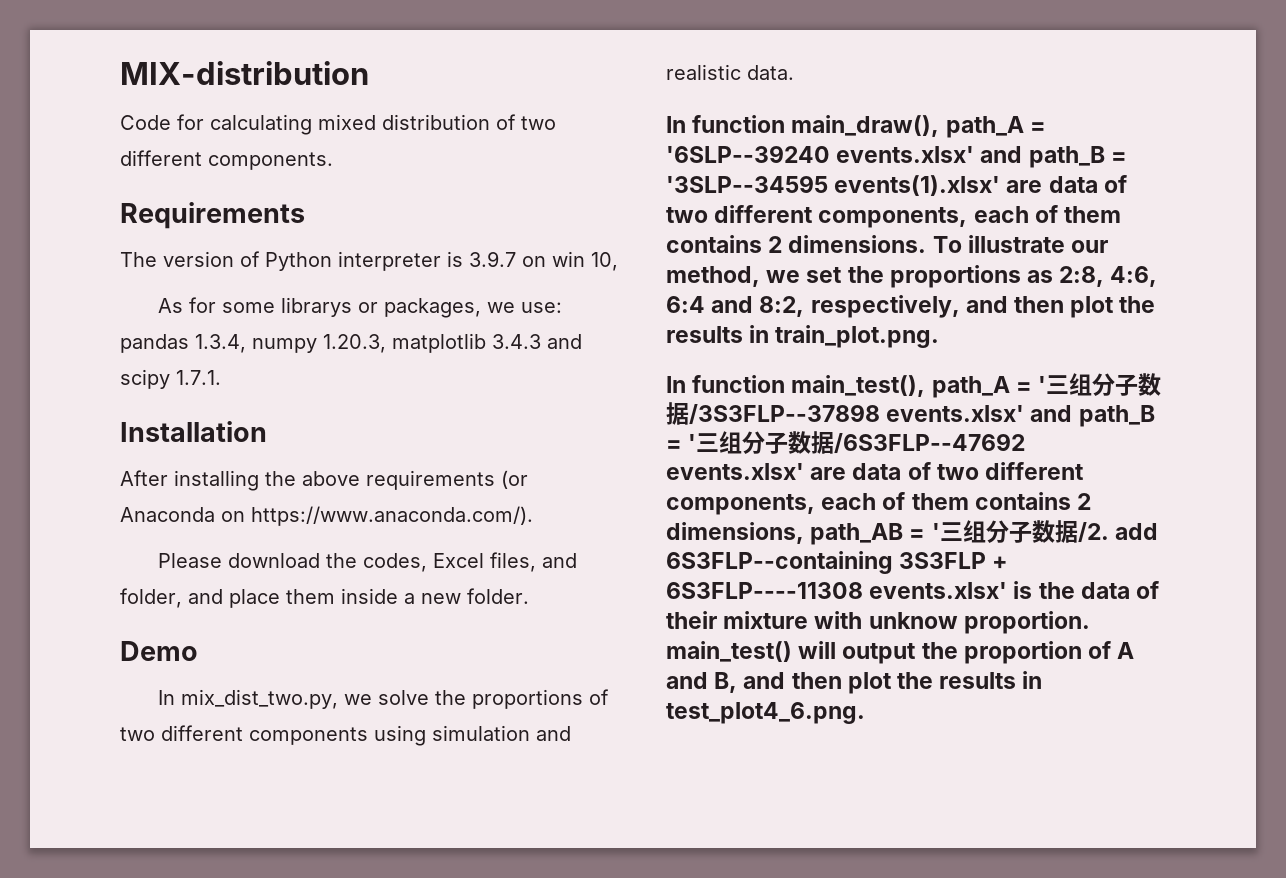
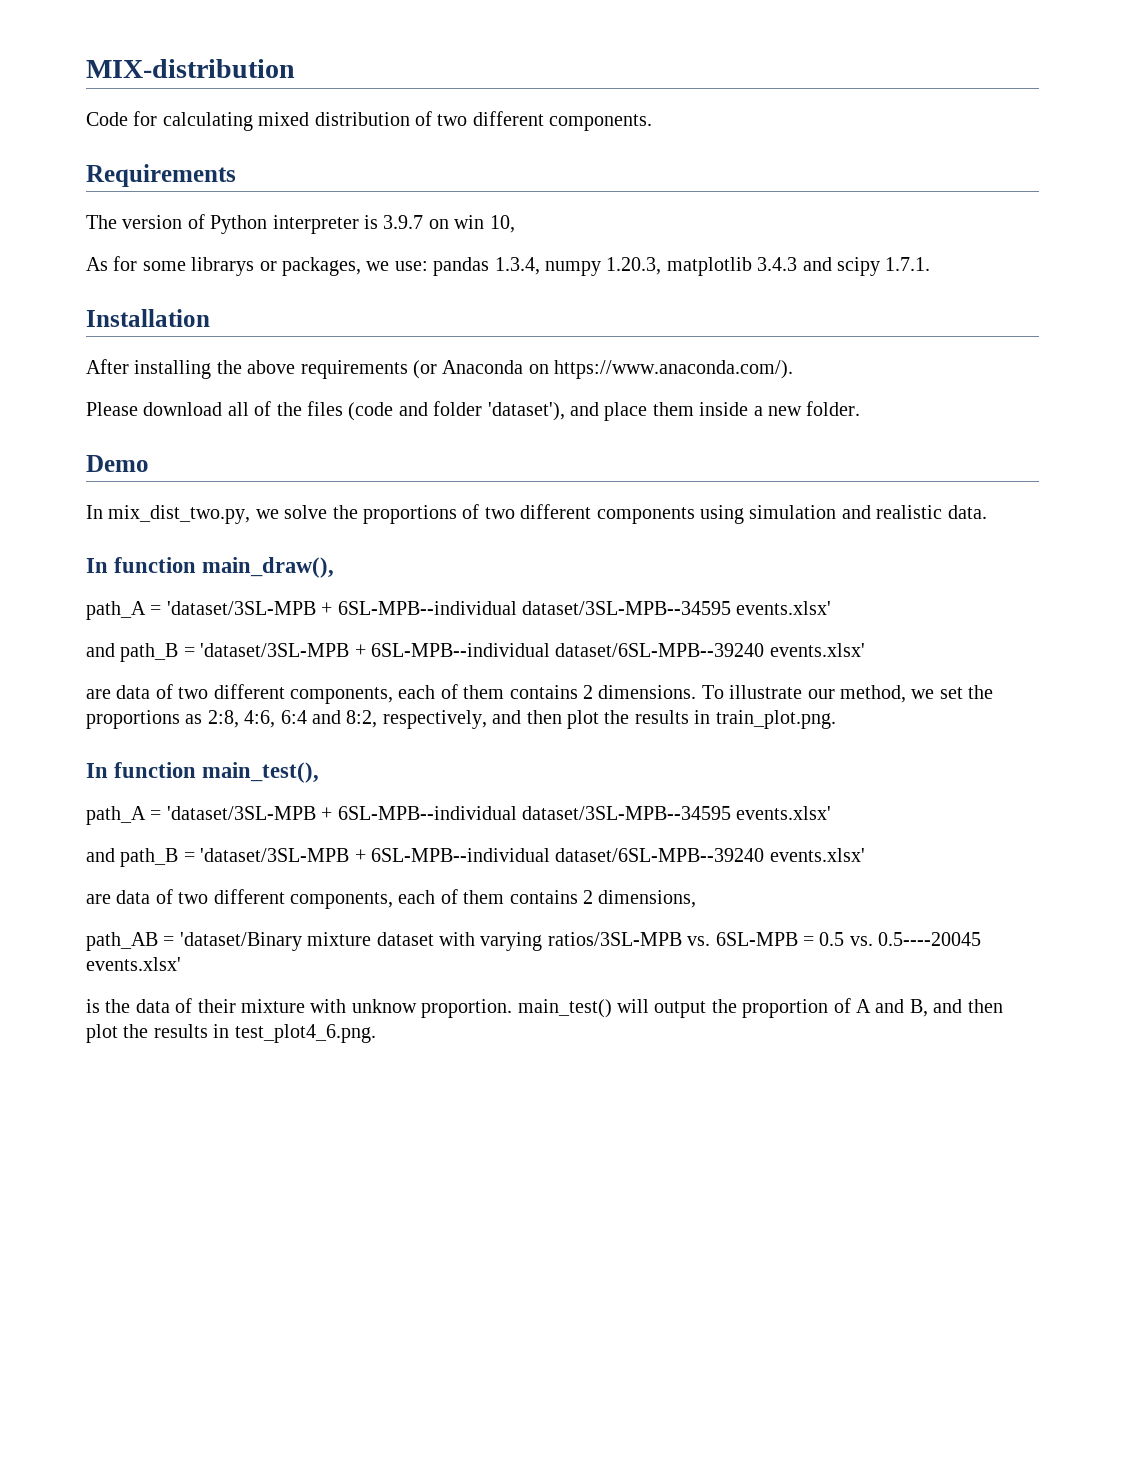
- Please download the codes, Excel files, and folder, and place them inside a new folder.
+ Please download all of the files (code and folder 'dataset'), and place them inside a new folder.
- In function main_draw(), path_A = '6SLP--39240 events.xlsx' and path_B = '3SLP--34595 events(1).xlsx' are data of two different components, each of them contains 2 dimensions.
+ In function main_draw(),
+ path_A = 'dataset/3SL-MPB + 6SL-MPB--individual dataset/3SL-MPB--34595 events.xlsx'
+ and path_B = 'dataset/3SL-MPB + 6SL-MPB--individual dataset/6SL-MPB--39240 events.xlsx'
+ are data of two different components, each of them contains 2 dimensions.
- In function main_test(), path_A = '三组分子数据/3S3FLP--37898 events.xlsx' and path_B = '三组分子数据/6S3FLP--47692 events.xlsx' are data of two different components, each of them contains 2 dimensions, path_AB = '三组分子数据/2. add 6S3FLP--containing 3S3FLP + 6S3FLP----11308 events.xlsx' is the data of their mixture with unknow proportion. main_test() will output the proportion of A and B, and then plot the results in test_plot4_6.png.
+ In function main_test(),
+ path_A = 'dataset/3SL-MPB + 6SL-MPB--individual dataset/3SL-MPB--34595 events.xlsx'
+ and path_B = 'dataset/3SL-MPB + 6SL-MPB--individual dataset/6SL-MPB--39240 events.xlsx'
+ are data of two different components, each of them contains 2 dimensions,
+ path_AB = 'dataset/Binary mixture dataset with varying ratios/3SL-MPB vs. 6SL-MPB = 0.5 vs. 0.5----20045 events.xlsx'
+ is the data of their mixture with unknow proportion. main_test() will output the proportion of A and B, and then plot the results in test_plot4_6.png.

